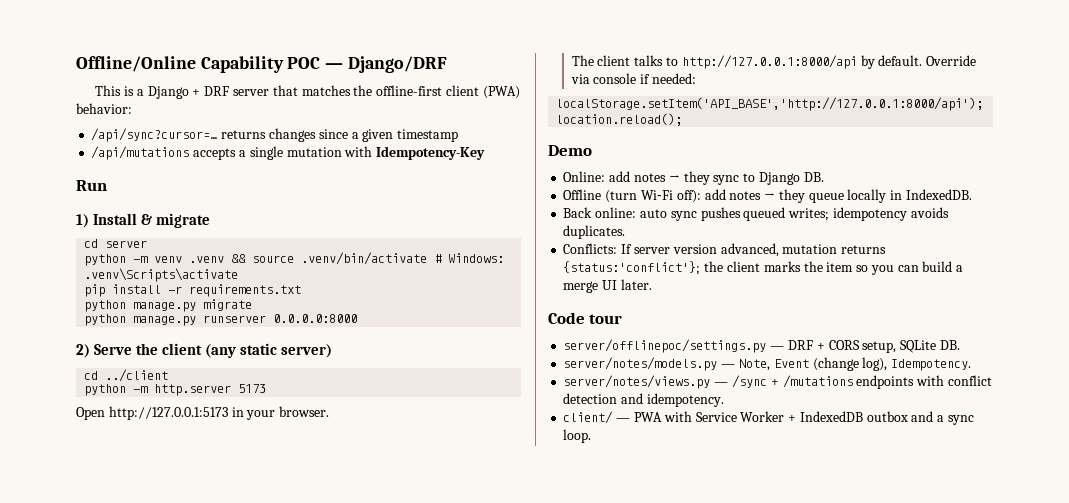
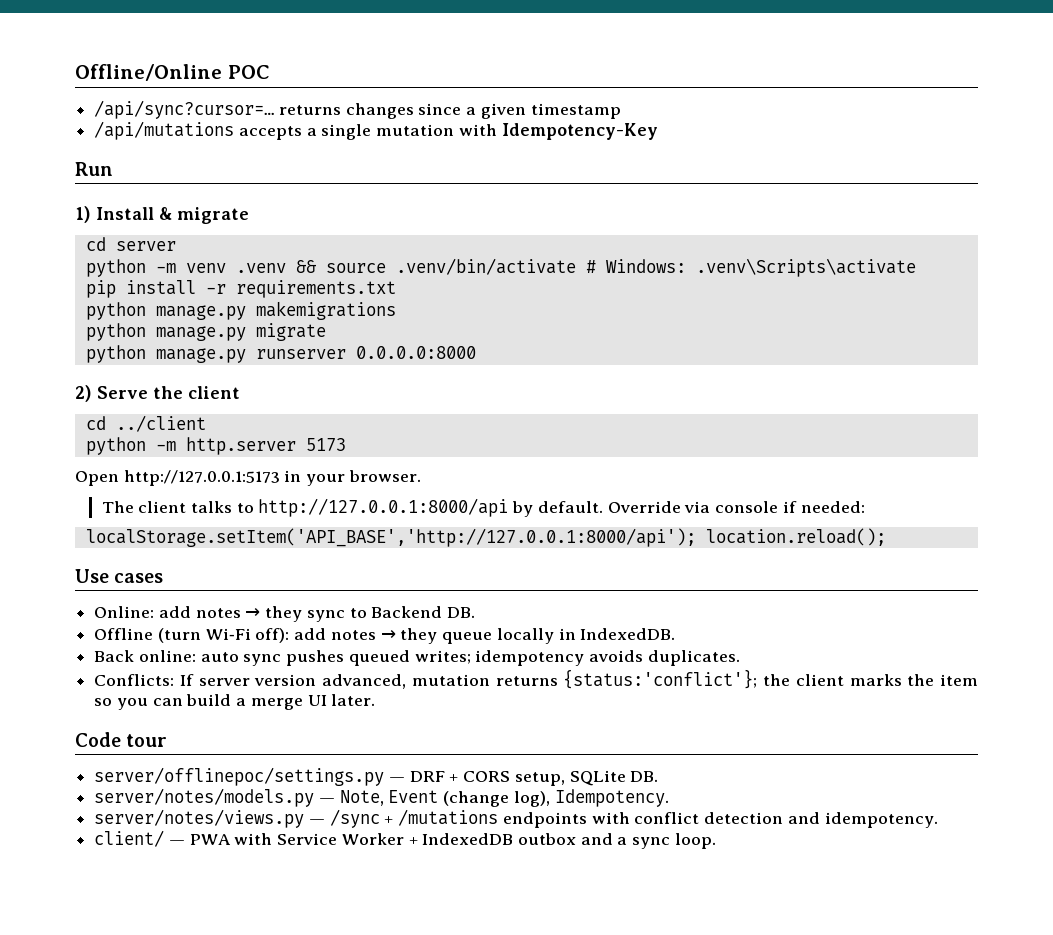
- Offline/Online Capability POC — Django/DRF
- This is a Django + DRF server that matches the offline-first client (PWA) behavior:
+ Offline/Online POC
+ python manage.py makemigrations
- 2) Serve the client (any static server)
+ 2) Serve the client
- Demo
+ Use cases
- Online: add notes → they sync to Django DB.
+ Online: add notes → they sync to Backend DB.

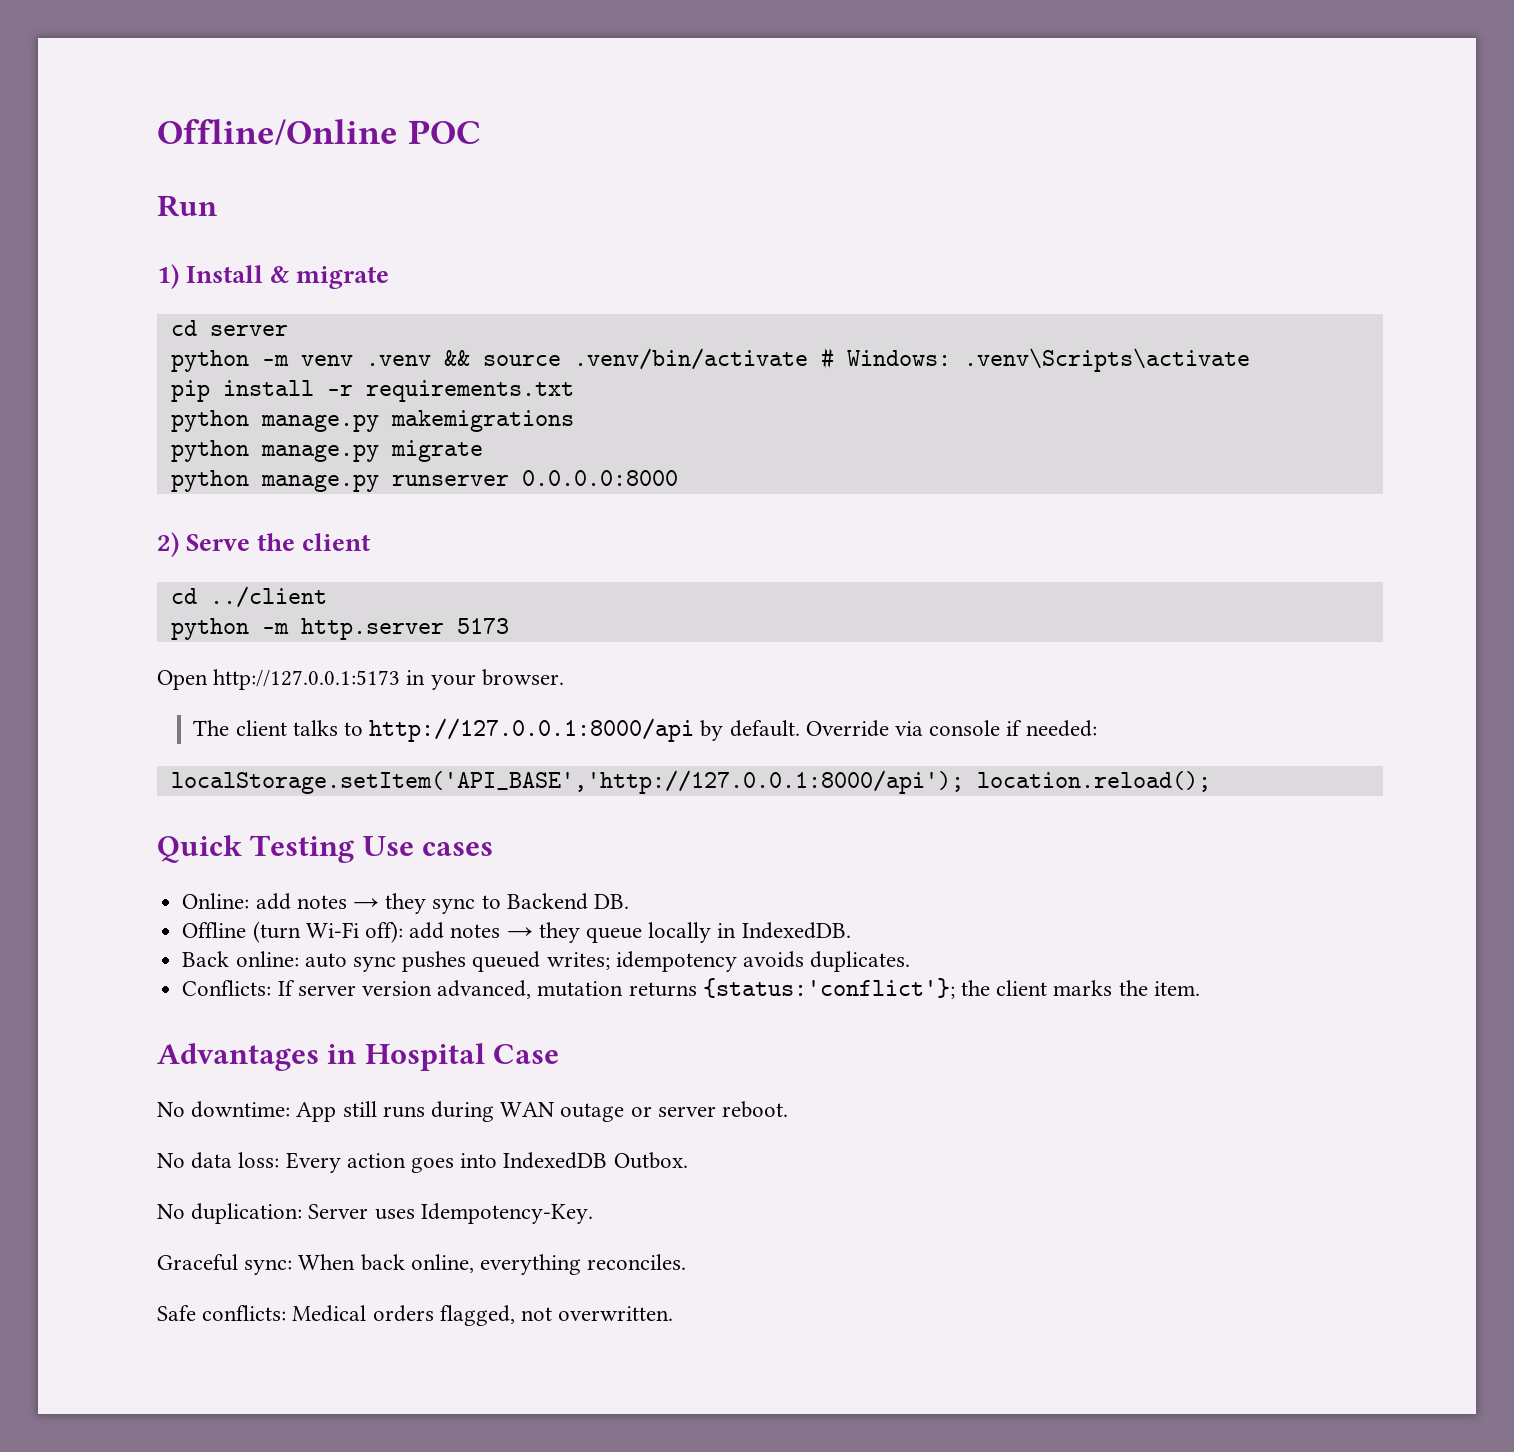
- /api/sync?cursor=… returns changes since a given timestamp
- /api/mutations accepts a single mutation with Idempotency-Key
- Use cases
+ Quick Testing Use cases
- Conflicts: If server version advanced, mutation returns {status:'conflict'}; the client marks the item so you can build a merge UI later.
- Code tour
- server/offlinepoc/settings.py — DRF + CORS setup, SQLite DB.
- server/notes/models.py — Note, Event (change log), Idempotency.
- server/notes/views.py — /sync + /mutations endpoints with conflict detection and idempotency.
- client/ — PWA with Service Worker + IndexedDB outbox and a sync loop.
+ Conflicts: If server version advanced, mutation returns {status:'conflict'}; the client marks the item.
+ Advantages in Hospital Case
+ No downtime: App still runs during WAN outage or server reboot.
+ No data loss: Every action goes into IndexedDB Outbox.
+ No duplication: Server uses Idempotency-Key.
+ Graceful sync: When back online, everything reconciles.
+ Safe conflicts: Medical orders flagged, not overwritten.

